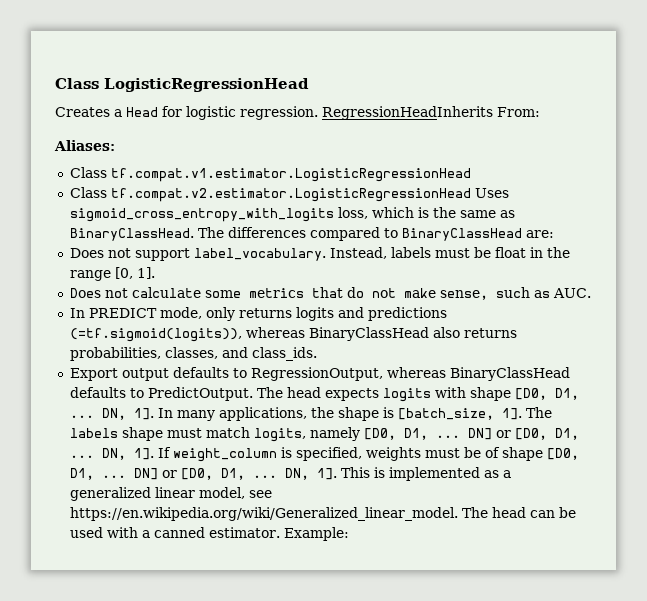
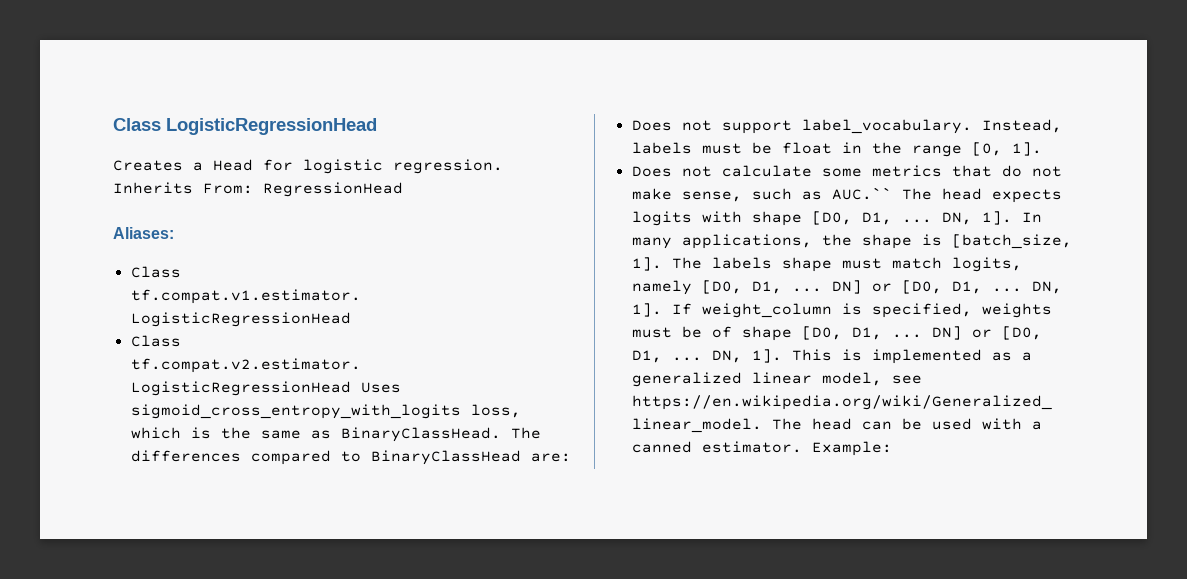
- RegressionHeadInherits From:
+ Inherits From: RegressionHead
- Does not calculate some metrics that do not make sense, such as AUC.
- In PREDICT mode, only returns logits and predictions (=tf.sigmoid(logits)), whereas BinaryClassHead also returns probabilities, classes, and class_ids.
- Export output defaults to RegressionOutput, whereas BinaryClassHead defaults to PredictOutput. The head expects logits with shape [D0, D1, ...
+ Does not calculate some metrics that do not make sense, such as AUC.`` The head expects logits with shape [D0, D1, ...

